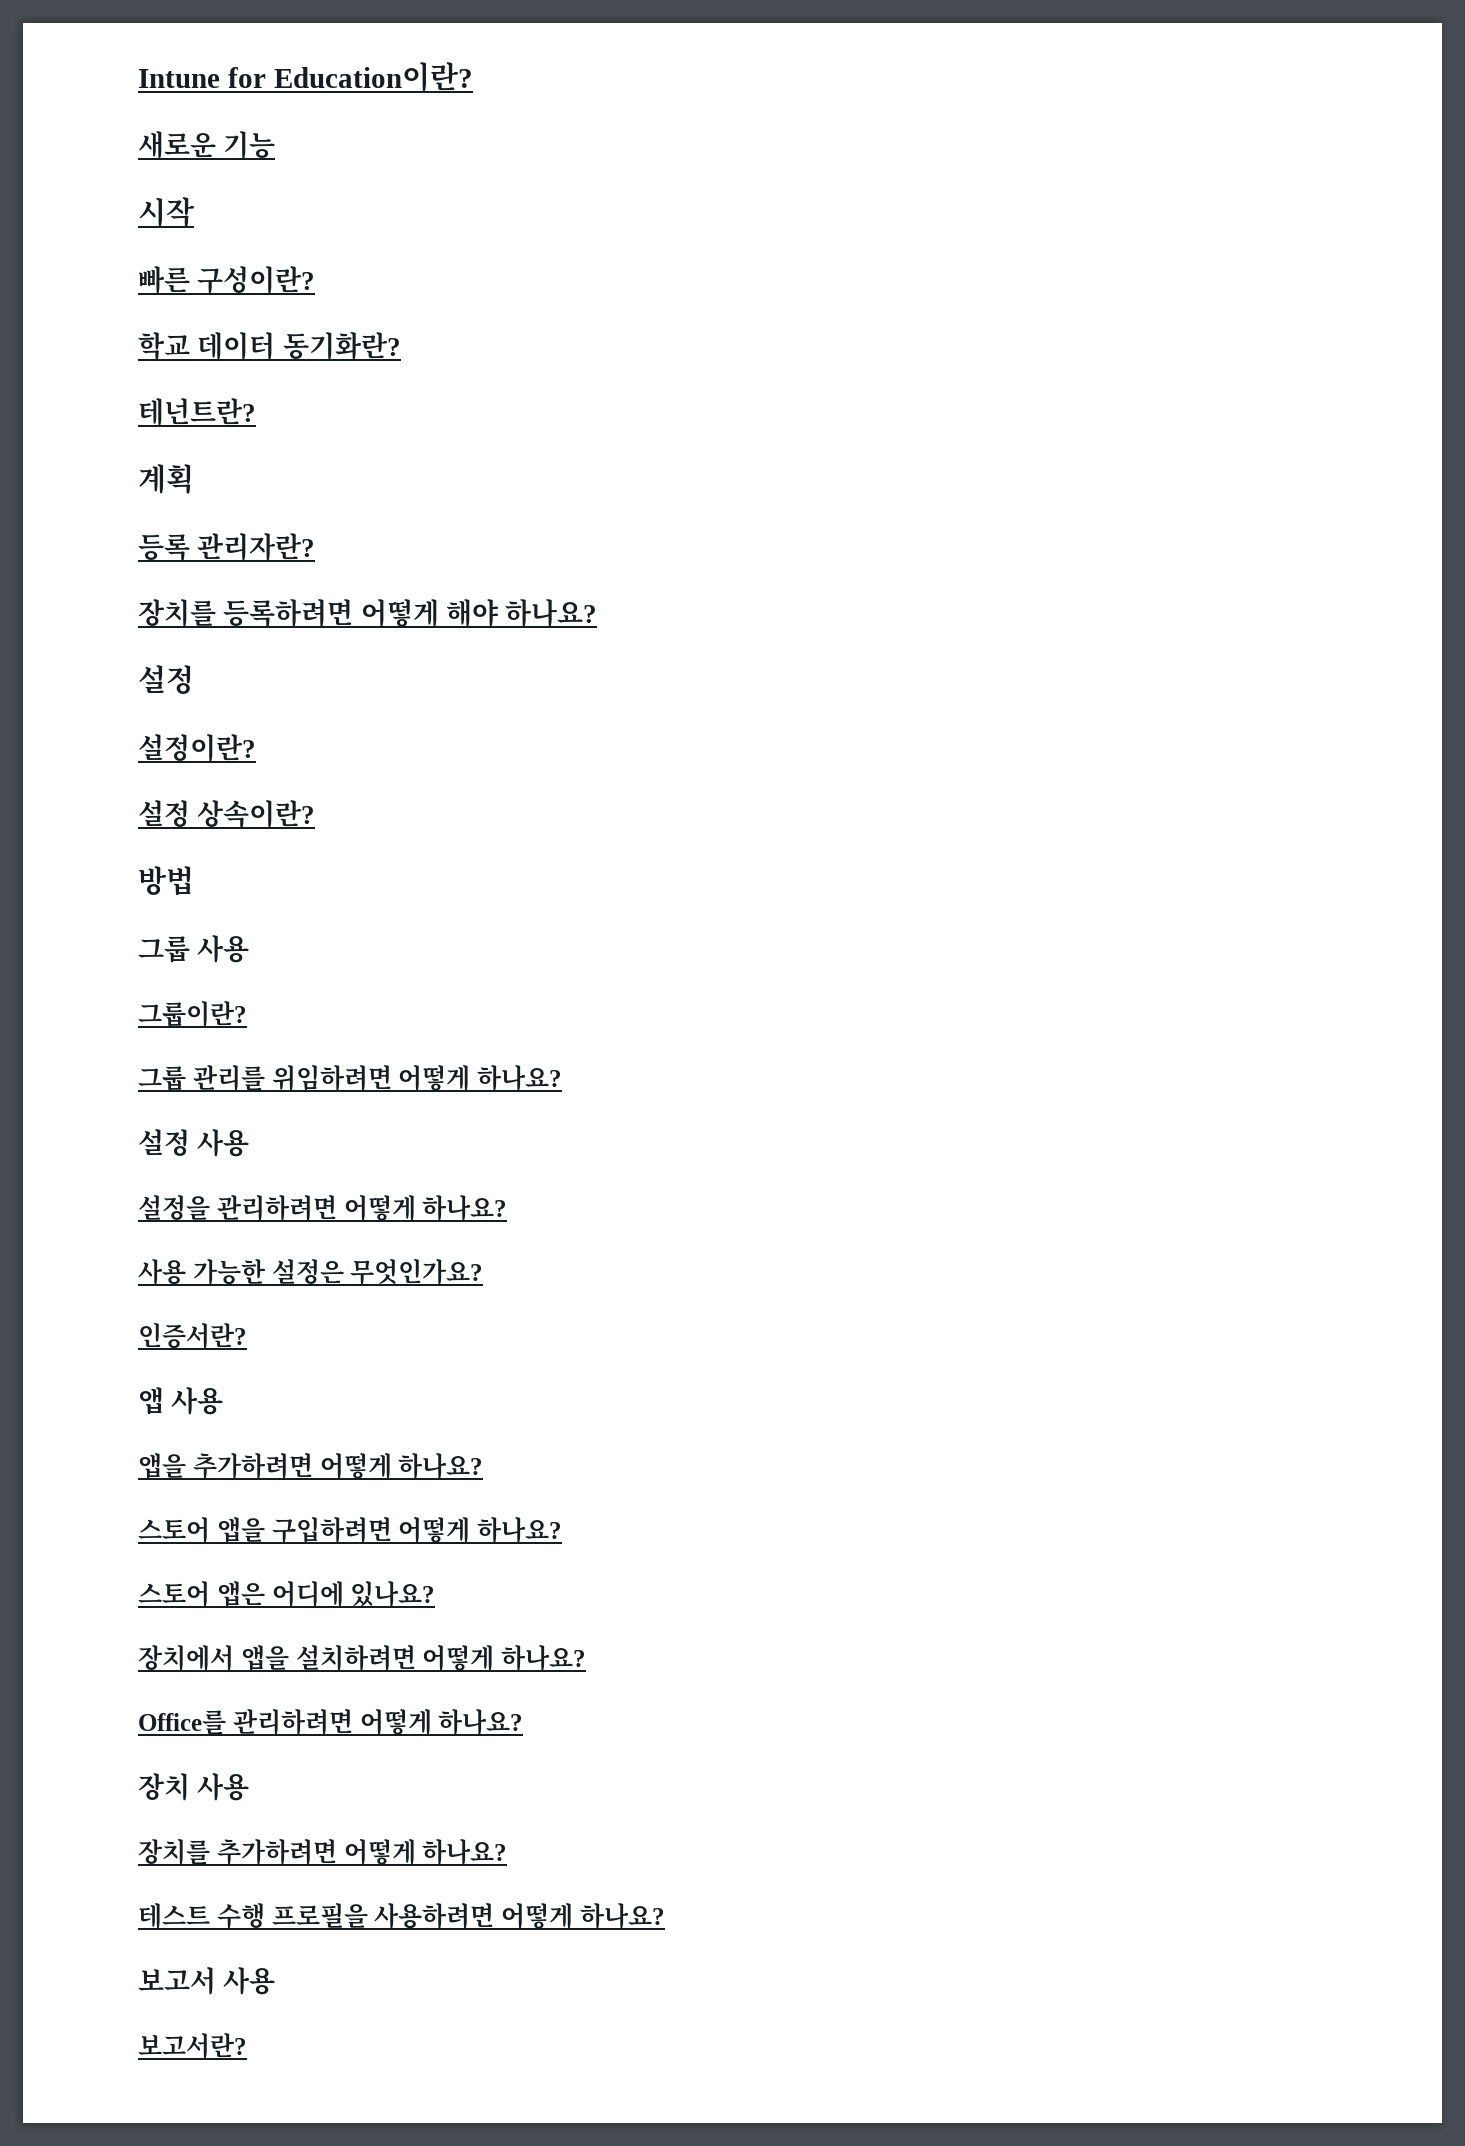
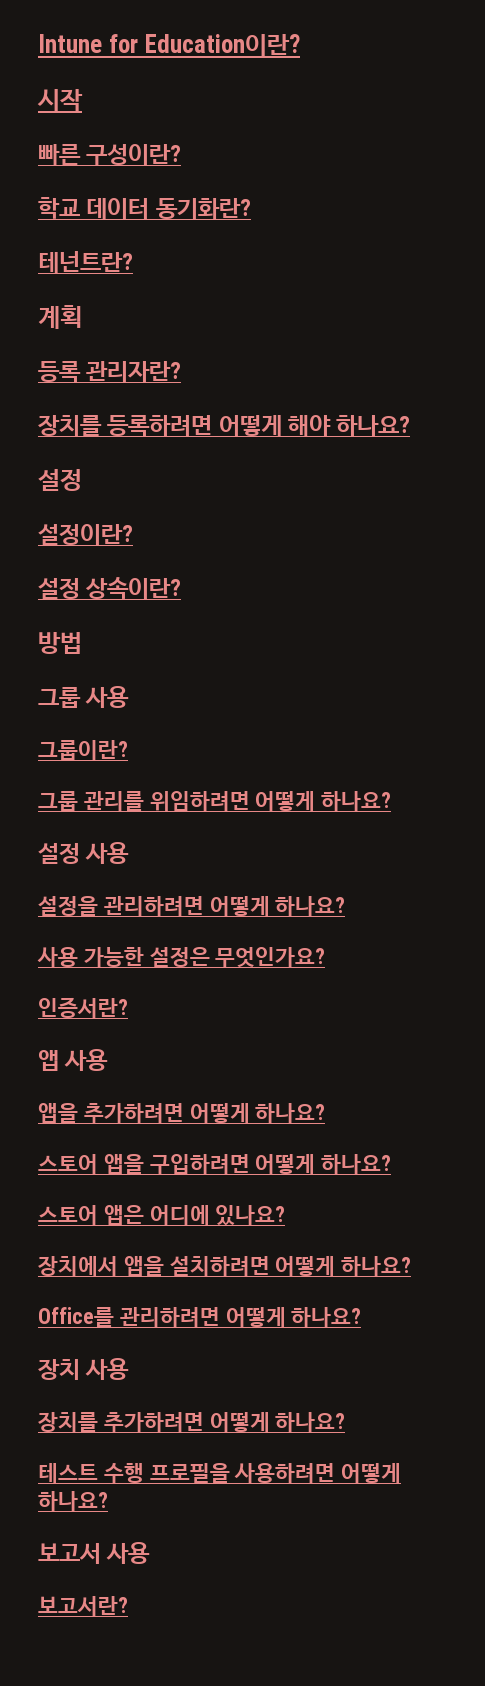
- 새로운 기능

